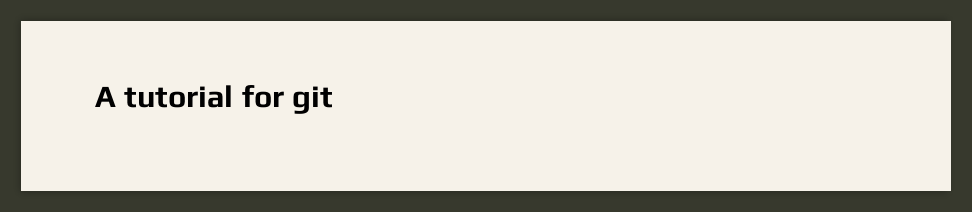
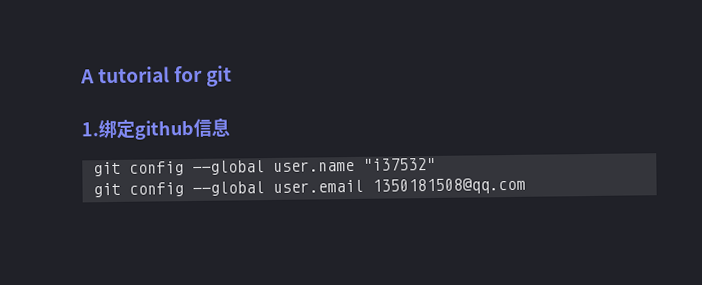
+ 1.绑定github信息
+ git config --global user.name "i37532"
+ git config --global user.email 1350181508@qq.com

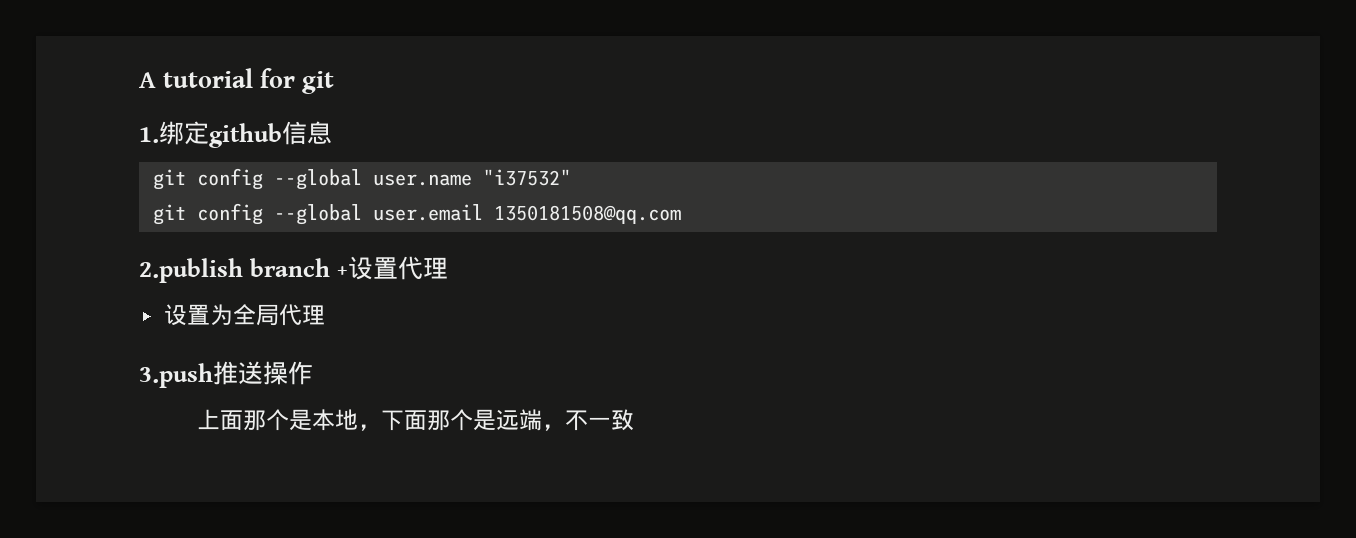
+ 2.publish branch +设置代理
+ 设置为全局代理
+ 3.push推送操作
+ 上面那个是本地，下面那个是远端，不一致

